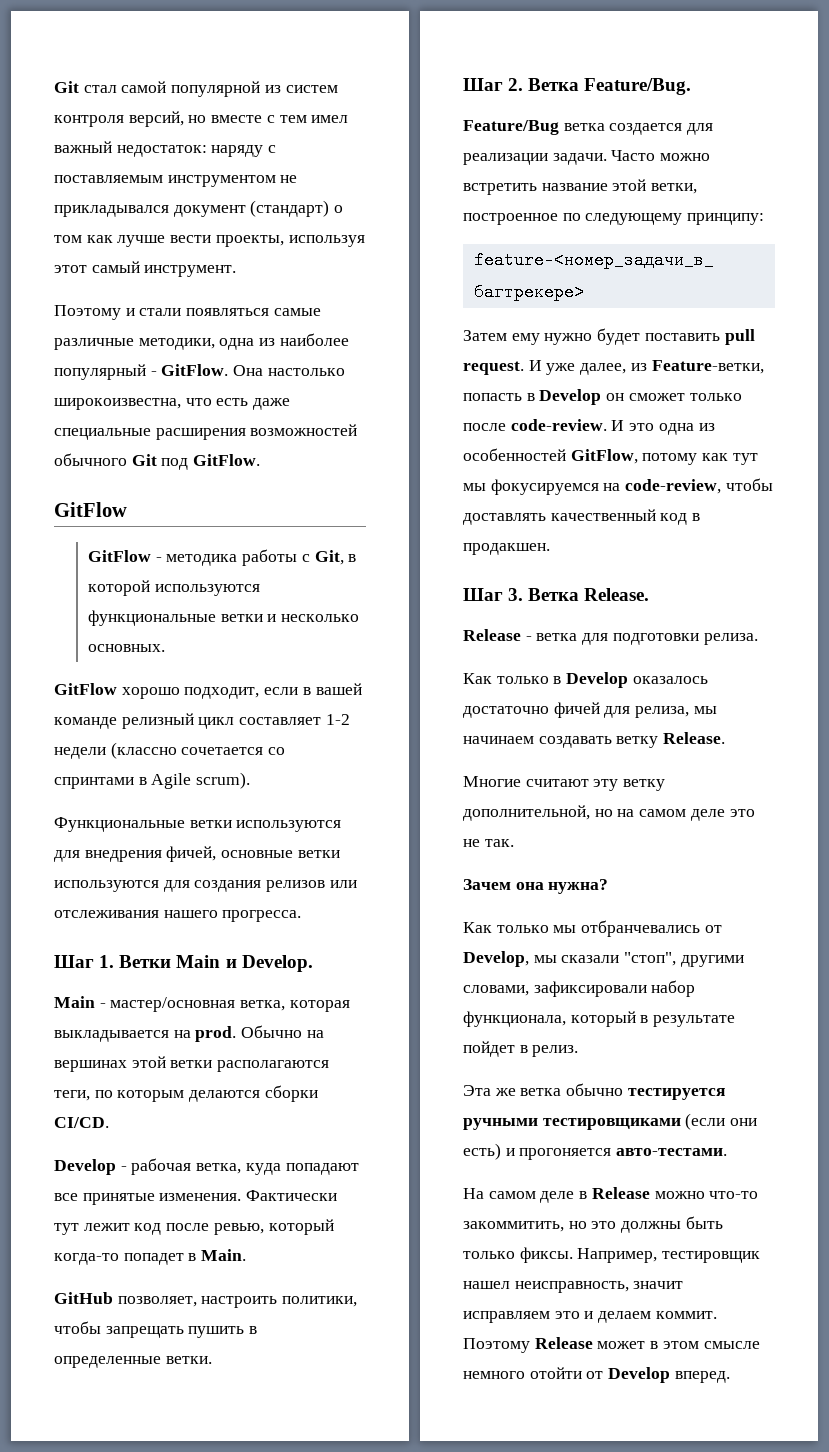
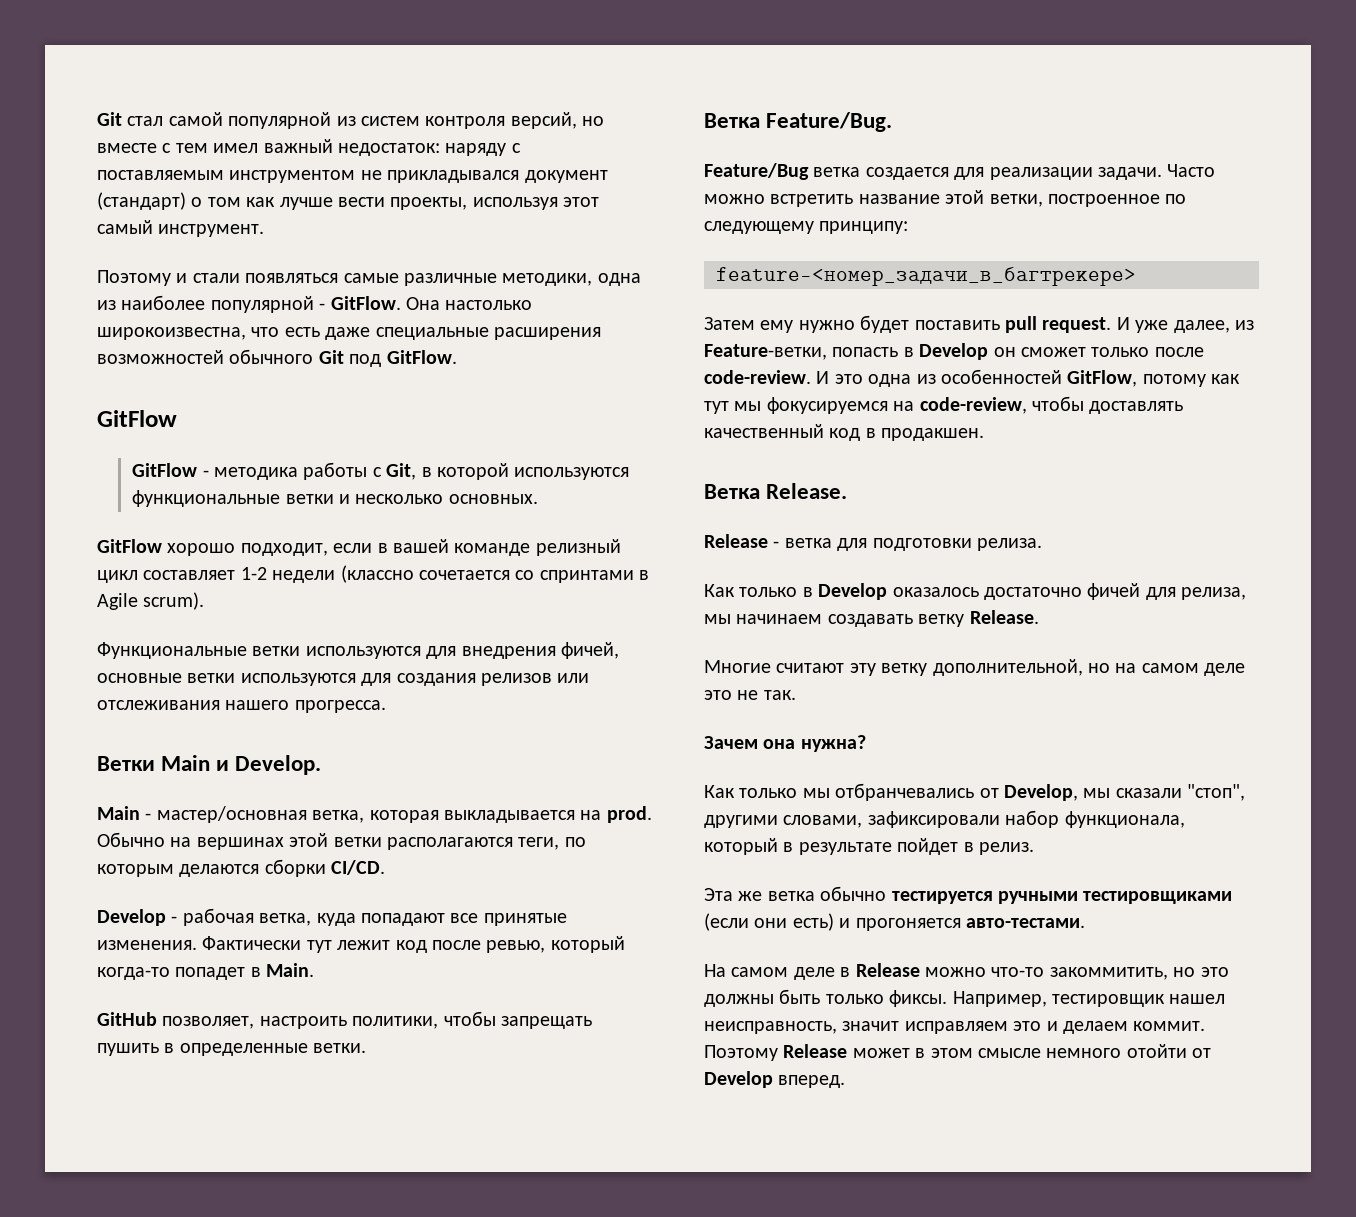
- Поэтому и стали появляться самые различные методики, одна из наиболее популярный - GitFlow.
+ Поэтому и стали появляться самые различные методики, одна из наиболее популярной - GitFlow.
- Шаг 1. Ветки Main и Develop.
+ Ветки Main и Develop.
- Шаг 2. Ветка Feature/Bug.
+ Ветка Feature/Bug.
- Шаг 3. Ветка Release.
+ Ветка Release.

